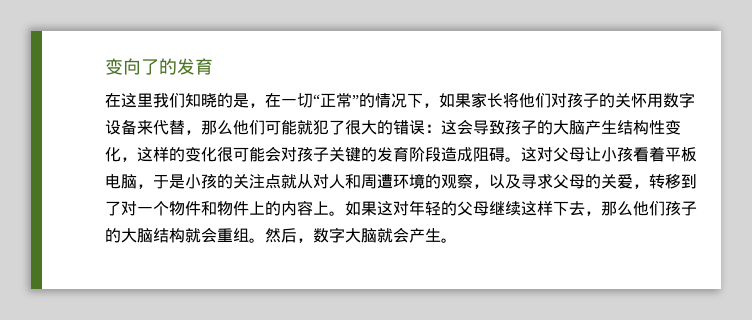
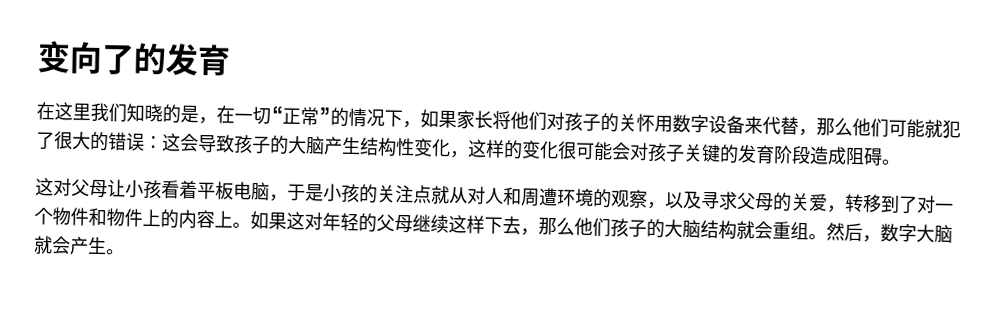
- 这会导致孩子的大脑产生结构性变化，这样的变化很可能会对孩子关键的发育阶段造成阻碍。这对父母让小孩看着平板电脑，于是小孩的关注点就从对人和周遭环境的观察，以及寻求父母的关爱，转移到了对一个物件和物件上的内容上。
+ 这会导致孩子的大脑产生结构性变化，这样的变化很可能会对孩子关键的发育阶段造成阻碍。
+ 这对父母让小孩看着平板电脑，于是小孩的关注点就从对人和周遭环境的观察，以及寻求父母的关爱，转移到了对一个物件和物件上的内容上。

